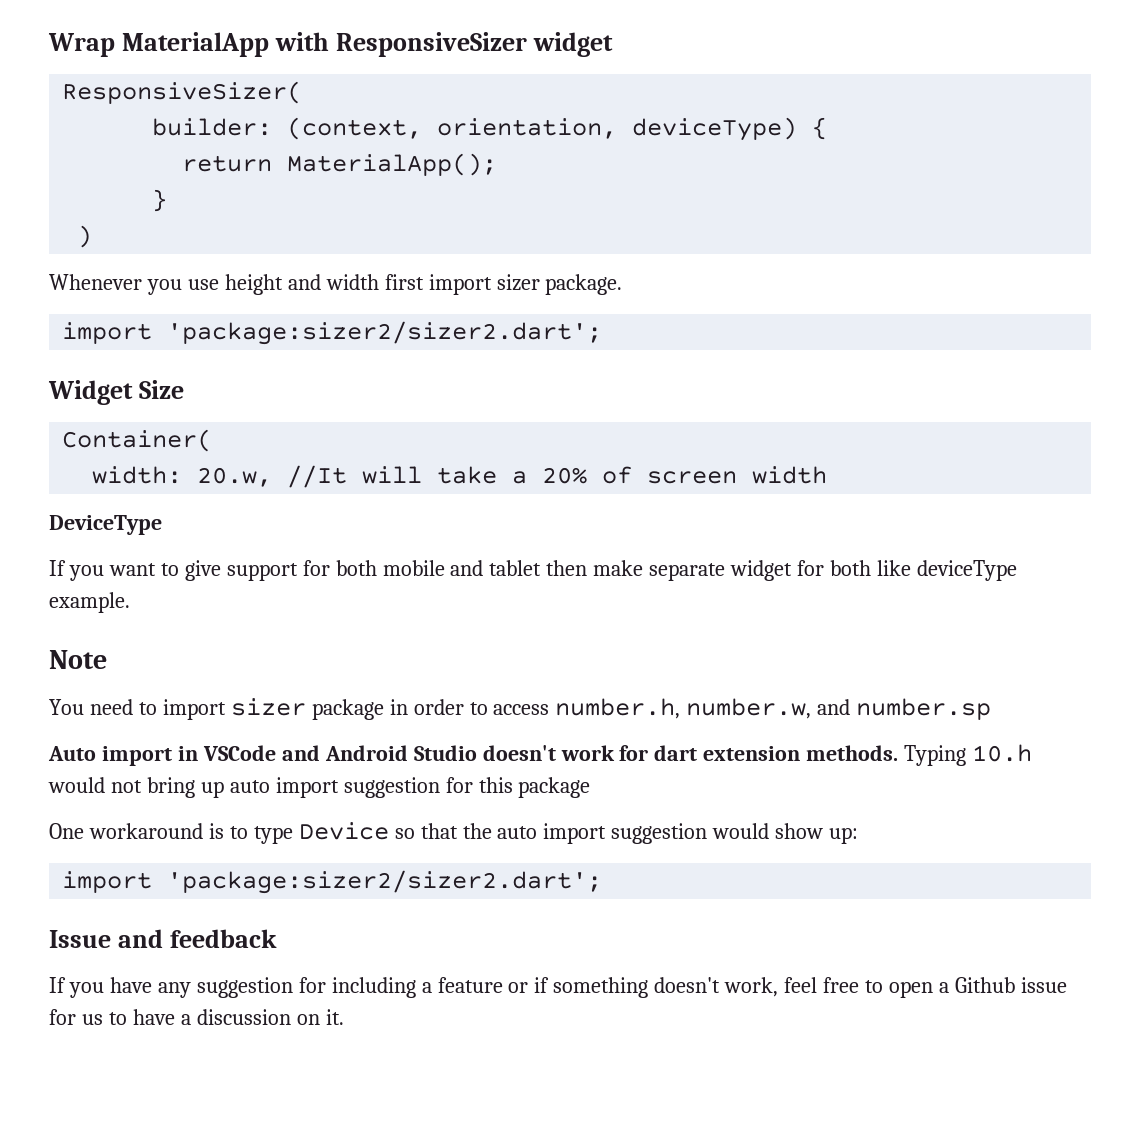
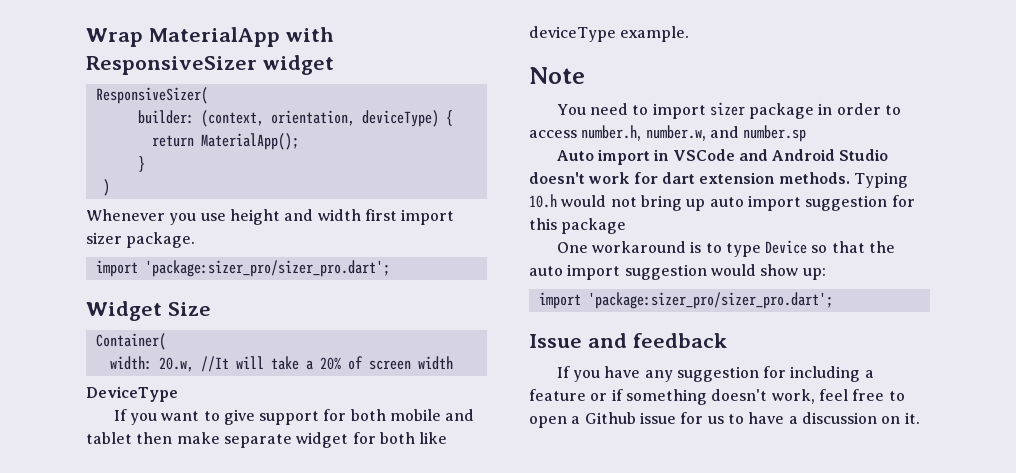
  Whenever you use height and width first import sizer package.
- import 'package:sizer2/sizer2.dart';
+ import 'package:sizer_pro/sizer_pro.dart';
  One workaround is to type Device so that the auto import suggestion would show up:
- import 'package:sizer2/sizer2.dart';
+ import 'package:sizer_pro/sizer_pro.dart';

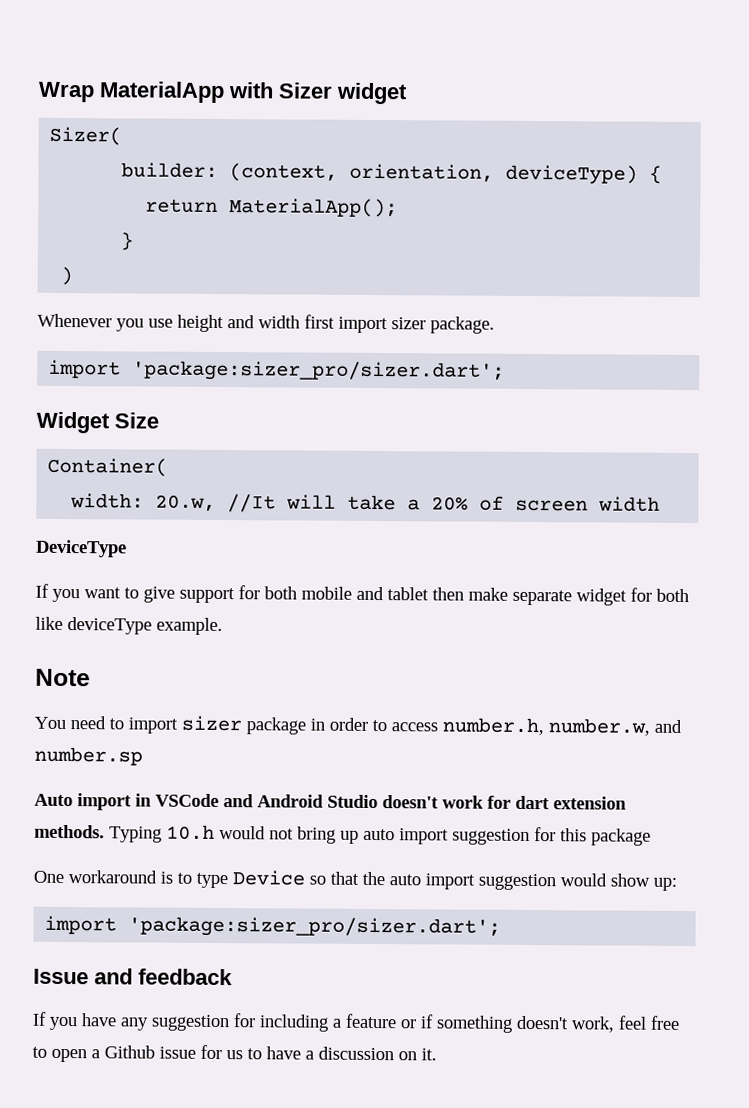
- Wrap MaterialApp with ResponsiveSizer widget
+ Wrap MaterialApp with Sizer widget
- ResponsiveSizer(
+ Sizer(
  Whenever you use height and width first import sizer package.
- import 'package:sizer_pro/sizer_pro.dart';
+ import 'package:sizer_pro/sizer.dart';
  One workaround is to type Device so that the auto import suggestion would show up:
- import 'package:sizer_pro/sizer_pro.dart';
+ import 'package:sizer_pro/sizer.dart';

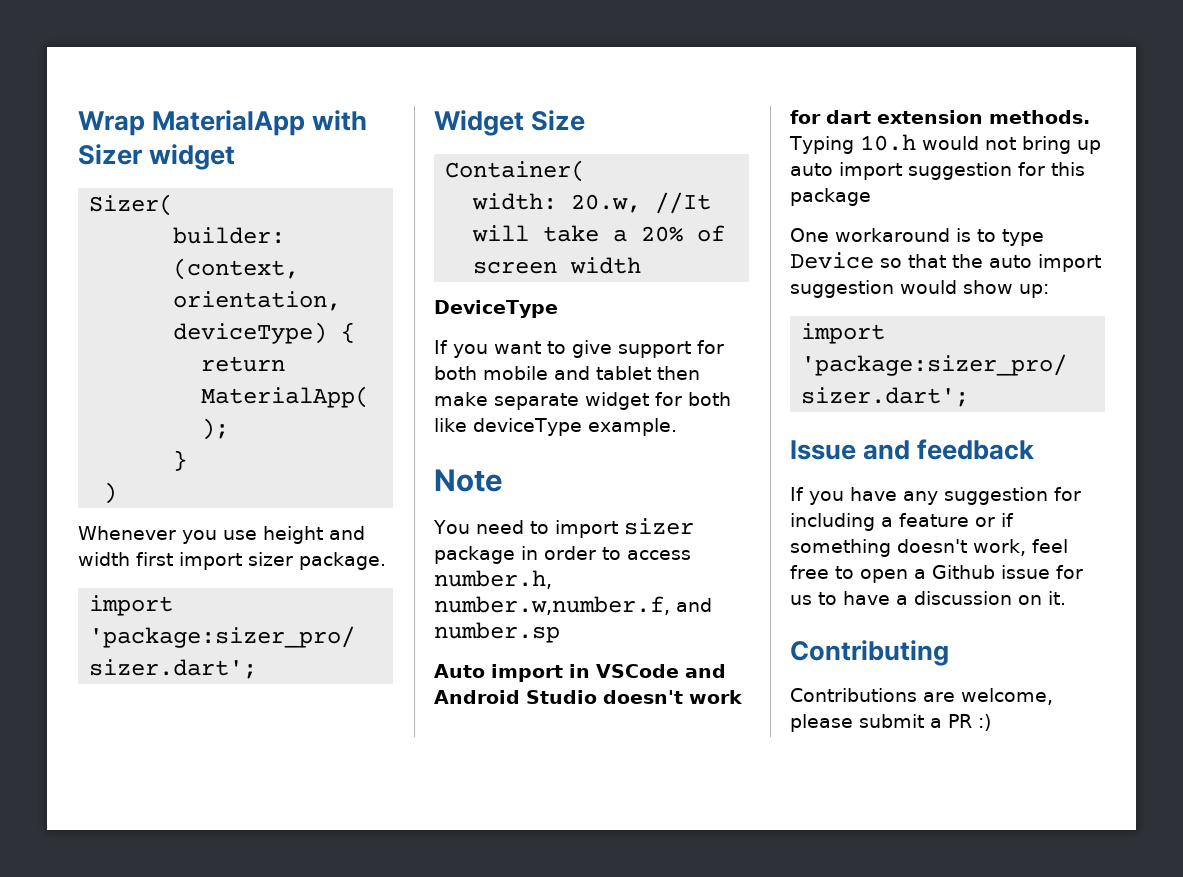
- You need to import sizer package in order to access number.h, number.w, and number.sp
+ You need to import sizer package in order to access number.h, number.w,number.f, and number.sp
+ Contributing
+ Contributions are welcome, please submit a PR :)

